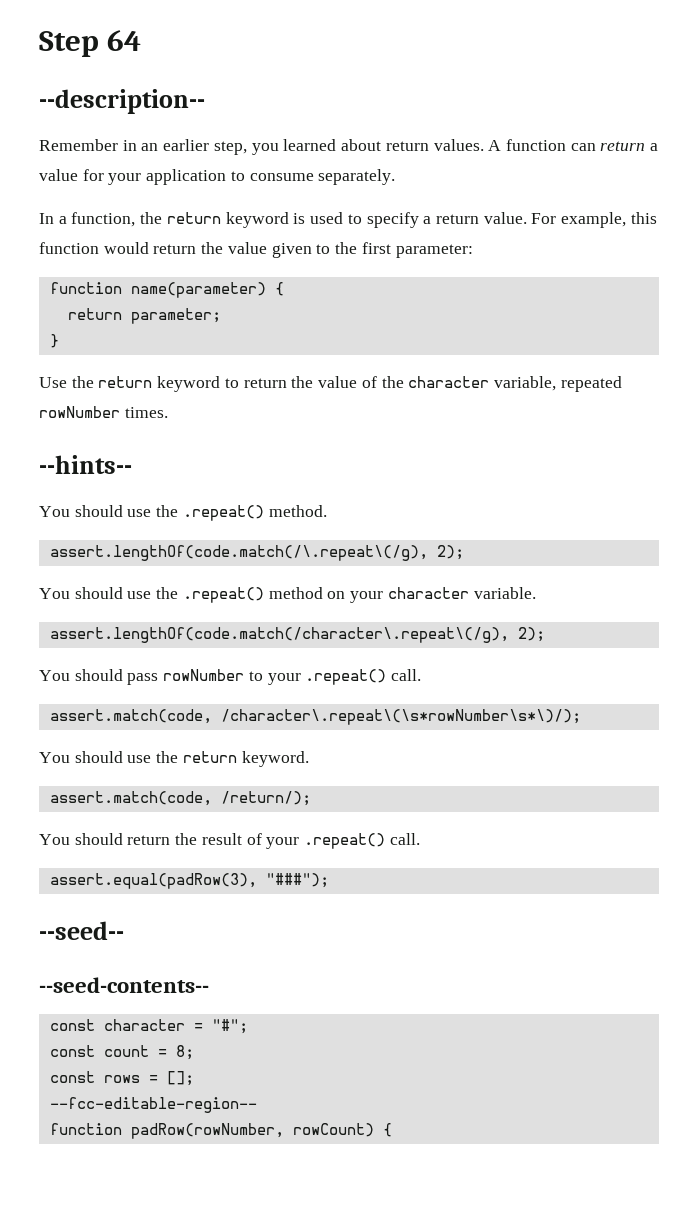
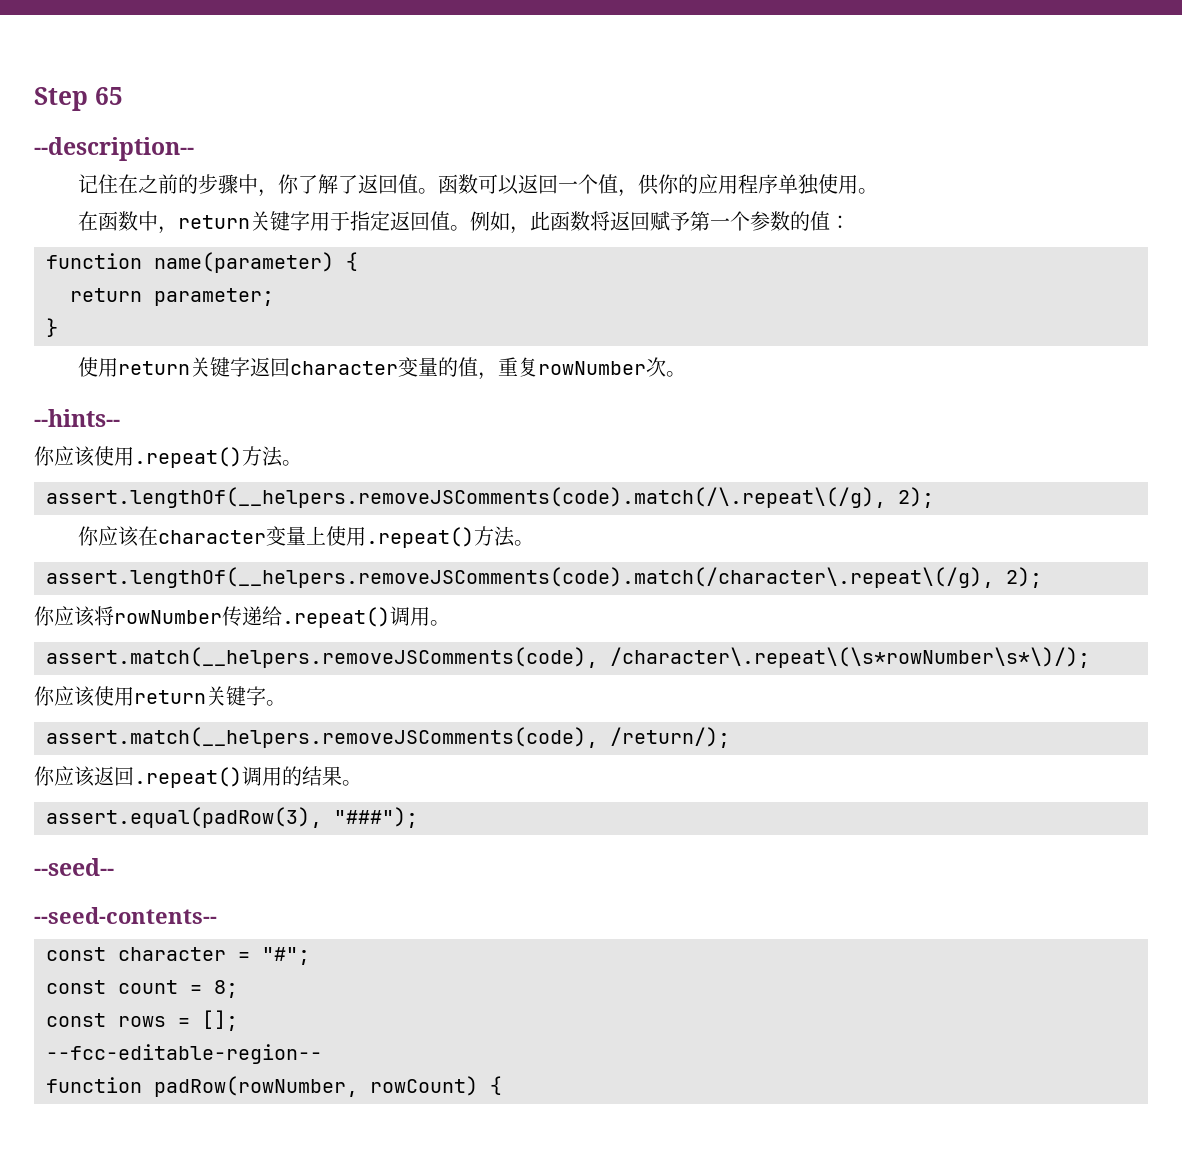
- Step 64
+ Step 65
- Remember in an earlier step, you learned about return values. A function can return a value for your application to consume separately.
- In a function, the return keyword is used to specify a return value. For example, this function would return the value given to the first parameter:
+ 记住在之前的步骤中，你了解了返回值。函数可以返回一个值，供你的应用程序单独使用。
+ 在函数中，return关键字用于指定返回值。例如，此函数将返回赋予第一个参数的值：
- Use the return keyword to return the value of the character variable, repeated rowNumber times.
+ 使用return关键字返回character变量的值，重复rowNumber次。
  --hints--
- You should use the .repeat() method.
- assert.lengthOf(code.match(/\.repeat\(/g), 2);
- You should use the .repeat() method on your character variable.
- assert.lengthOf(code.match(/character\.repeat\(/g), 2);
- You should pass rowNumber to your .repeat() call.
- assert.match(code, /character\.repeat\(\s*rowNumber\s*\)/);
- You should use the return keyword.
- assert.match(code, /return/);
- You should return the result of your .repeat() call.
+ 你应该使用.repeat()方法。
+ assert.lengthOf(__helpers.removeJSComments(code).match(/\.repeat\(/g), 2);
+ 你应该在character变量上使用.repeat()方法。
+ assert.lengthOf(__helpers.removeJSComments(code).match(/character\.repeat\(/g), 2);
+ 你应该将rowNumber传递给.repeat()调用。
+ assert.match(__helpers.removeJSComments(code), /character\.repeat\(\s*rowNumber\s*\)/);
+ 你应该使用return关键字。
+ assert.match(__helpers.removeJSComments(code), /return/);
+ 你应该返回.repeat()调用的结果。

